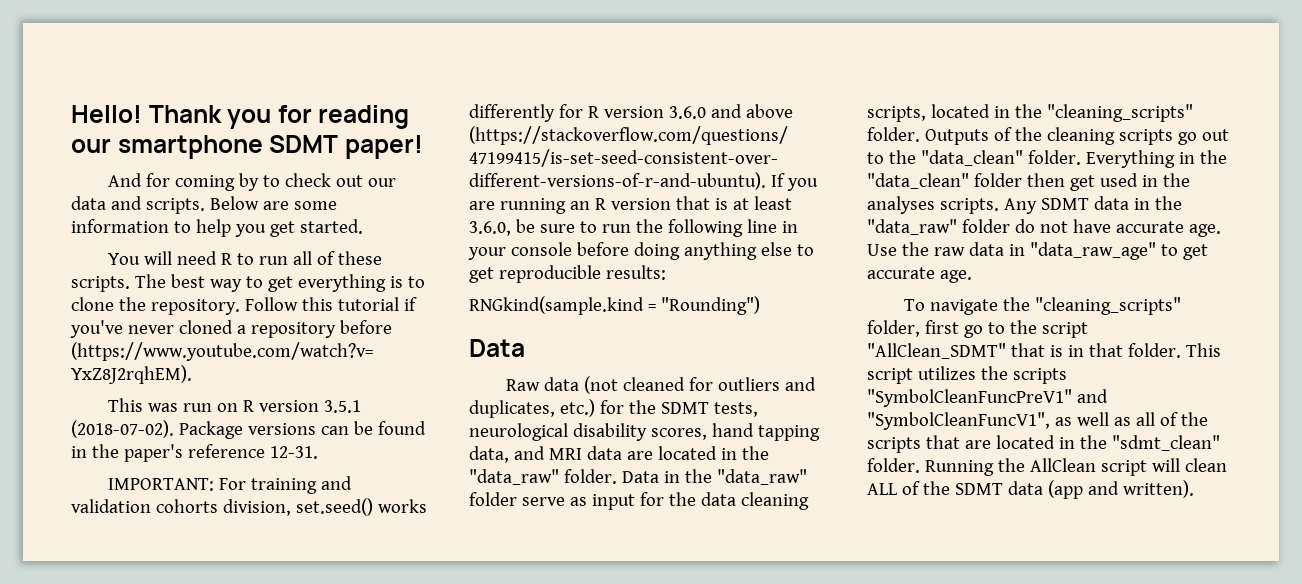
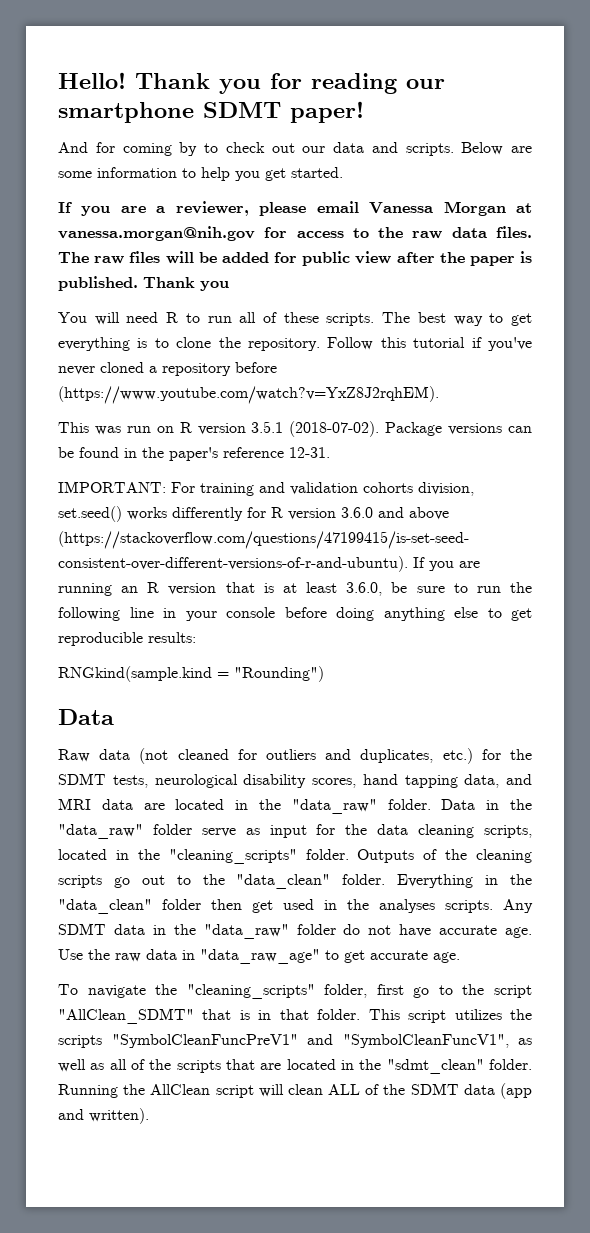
+ If you are a reviewer, please email Vanessa Morgan at vanessa.morgan@nih.gov for access to the raw data files. The raw files will be added for public view after the paper is published. Thank you

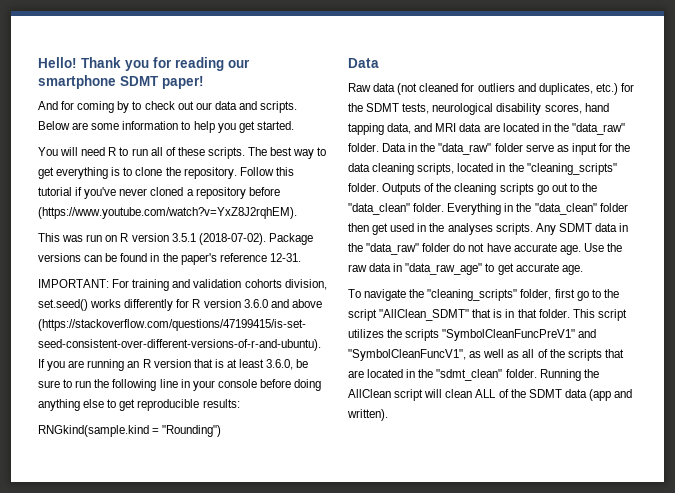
- If you are a reviewer, please email Vanessa Morgan at vanessa.morgan@nih.gov for access to the raw data files. The raw files will be added for public view after the paper is published. Thank you

